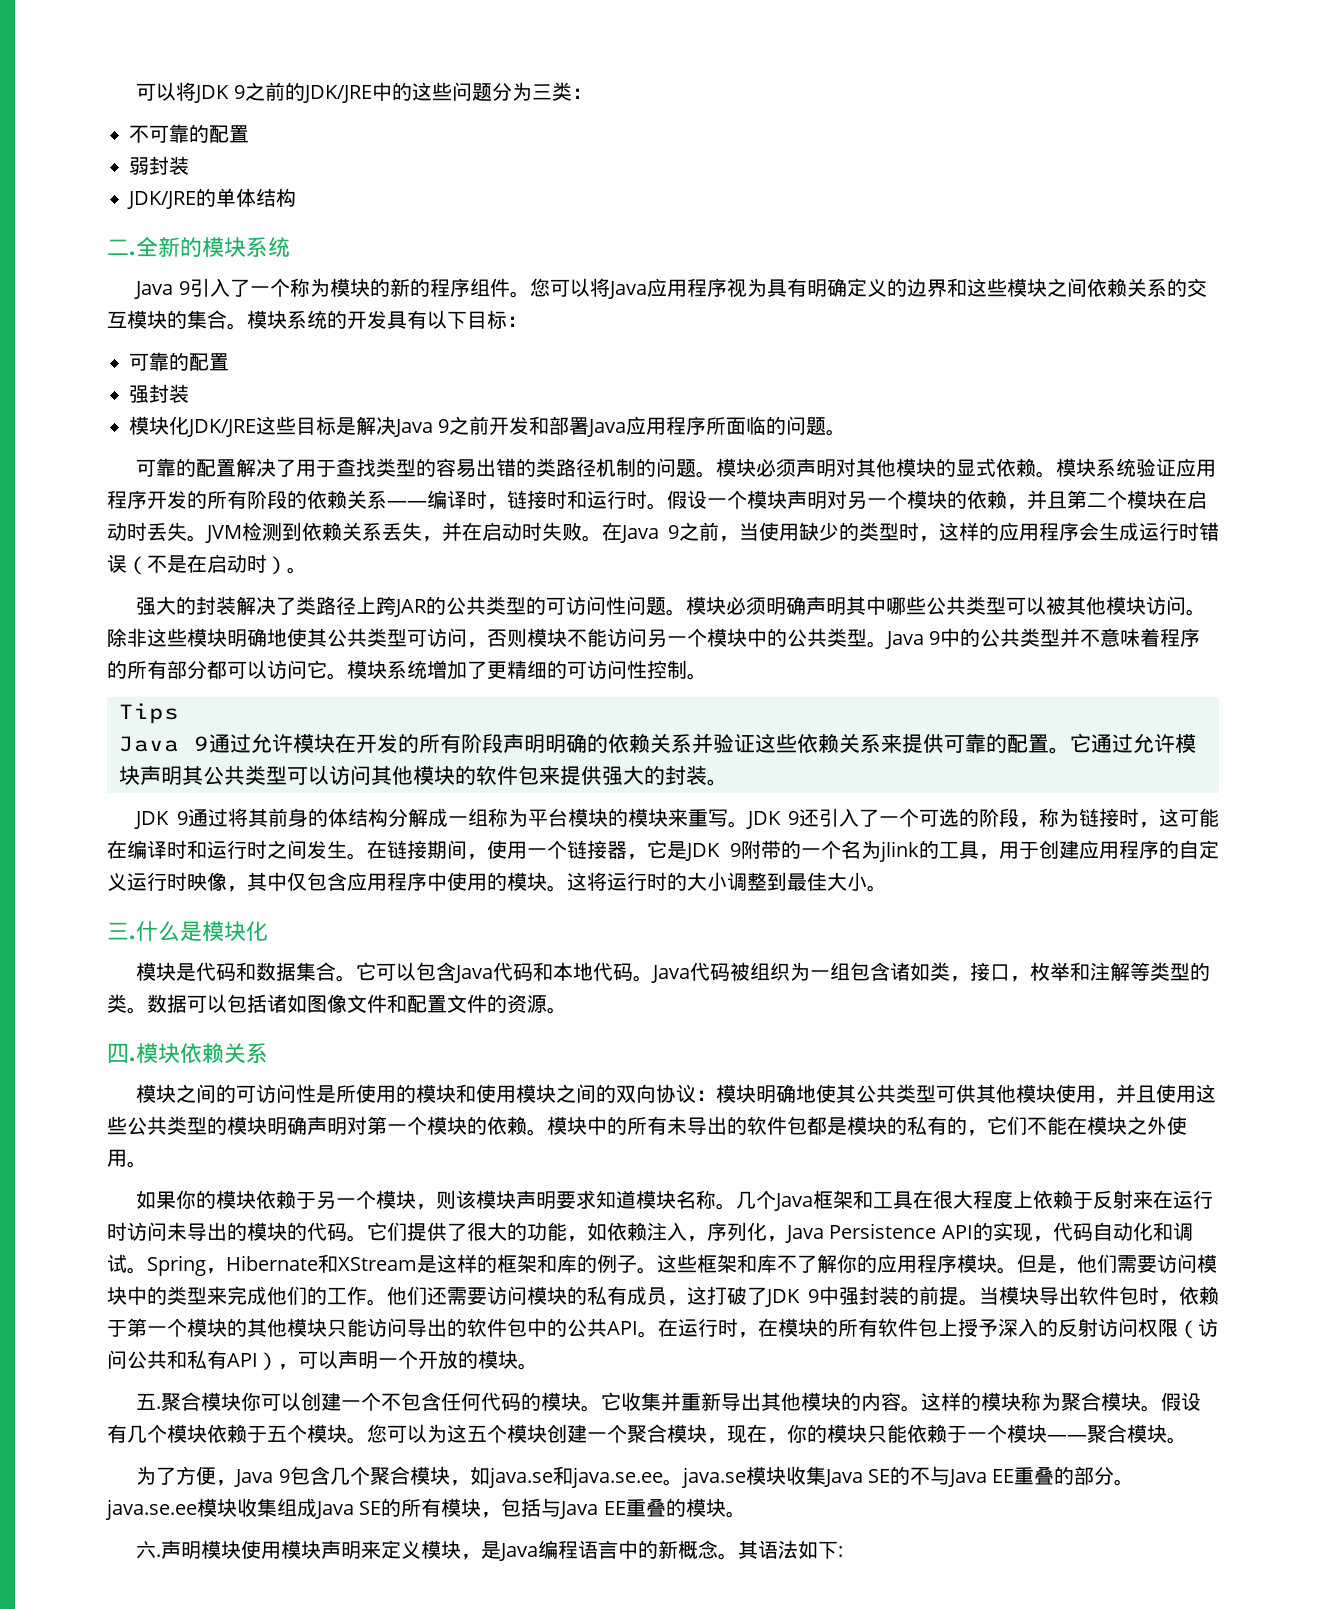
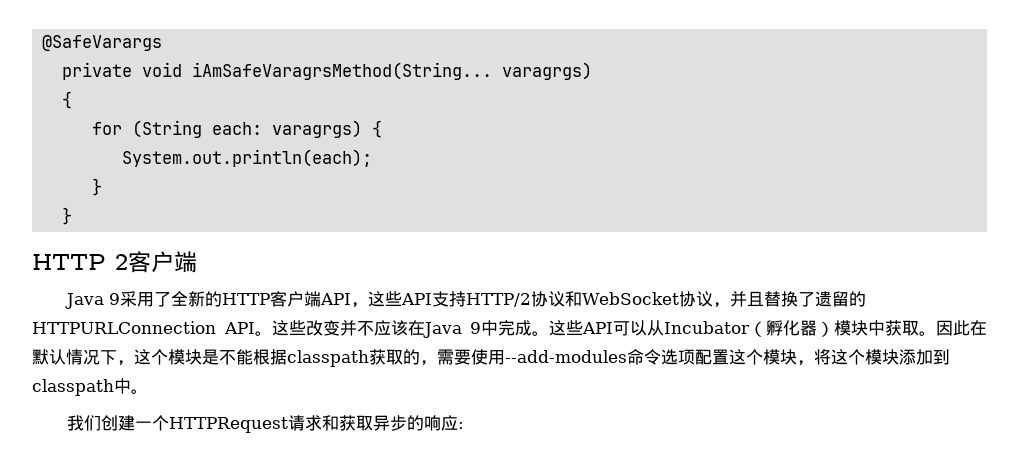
- 可以将JDK 9之前的JDK/JRE中的这些问题分为三类：
- 不可靠的配置
- 弱封装
- JDK/JRE的单体结构
- 二.全新的模块系统
- Java 9引入了一个称为模块的新的程序组件。您可以将Java应用程序视为具有明确定义的边界和这些模块之间依赖关系的交互模块的集合。模块系统的开发具有以下目标：
- 可靠的配置
- 强封装
- 模块化JDK/JRE这些目标是解决Java 9之前开发和部署Java应用程序所面临的问题。
- 可靠的配置解决了用于查找类型的容易出错的类路径机制的问题。模块必须声明对其他模块的显式依赖。模块系统验证应用程序开发的所有阶段的依赖关系——编译时，链接时和运行时。假设一个模块声明对另一个模块的依赖，并且第二个模块在启动时丢失。JVM检测到依赖关系丢失，并在启动时失败。在Java 9之前，当使用缺少的类型时，这样的应用程序会生成运行时错误（不是在启动时）。
- 强大的封装解决了类路径上跨JAR的公共类型的可访问性问题。模块必须明确声明其中哪些公共类型可以被其他模块访问。除非这些模块明确地使其公共类型可访问，否则模块不能访问另一个模块中的公共类型。Java 9中的公共类型并不意味着程序的所有部分都可以访问它。模块系统增加了更精细的可访问性控制。
- Tips
- Java 9通过允许模块在开发的所有阶段声明明确的依赖关系并验证这些依赖关系来提供可靠的配置。它通过允许模块声明其公共类型可以访问其他模块的软件包来提供强大的封装。
- JDK 9通过将其前身的体结构分解成一组称为平台模块的模块来重写。JDK 9还引入了一个可选的阶段，称为链接时，这可能在编译时和运行时之间发生。在链接期间，使用一个链接器，它是JDK 9附带的一个名为jlink的工具，用于创建应用程序的自定义运行时映像，其中仅包含应用程序中使用的模块。这将运行时的大小调整到最佳大小。
- 三.什么是模块化
- 模块是代码和数据集合。它可以包含Java代码和本地代码。Java代码被组织为一组包含诸如类，接口，枚举和注解等类型的类。数据可以包括诸如图像文件和配置文件的资源。
- 四.模块依赖关系
- 模块之间的可访问性是所使用的模块和使用模块之间的双向协议：模块明确地使其公共类型可供其他模块使用，并且使用这些公共类型的模块明确声明对第一个模块的依赖。模块中的所有未导出的软件包都是模块的私有的，它们不能在模块之外使用。
- 如果你的模块依赖于另一个模块，则该模块声明要求知道模块名称。几个Java框架和工具在很大程度上依赖于反射来在运行时访问未导出的模块的代码。它们提供了很大的功能，如依赖注入，序列化，Java Persistence API的实现，代码自动化和调试。Spring，Hibernate和XStream是这样的框架和库的例子。这些框架和库不了解你的应用程序模块。但是，他们需要访问模块中的类型来完成他们的工作。他们还需要访问模块的私有成员，这打破了JDK 9中强封装的前提。当模块导出软件包时，依赖于第一个模块的其他模块只能访问导出的软件包中的公共API。在运行时，在模块的所有软件包上授予深入的反射访问权限（访问公共和私有API），可以声明一个开放的模块。
- 五.聚合模块你可以创建一个不包含任何代码的模块。它收集并重新导出其他模块的内容。这样的模块称为聚合模块。假设有几个模块依赖于五个模块。您可以为这五个模块创建一个聚合模块，现在，你的模块只能依赖于一个模块——聚合模块。
- 为了方便，Java 9包含几个聚合模块，如java.se和java.se.ee。java.se模块收集Java SE的不与Java EE重叠的部分。java.se.ee模块收集组成Java SE的所有模块，包括与Java EE重叠的模块。
- 六.声明模块使用模块声明来定义模块，是Java编程语言中的新概念。其语法如下:
+ @SafeVarargs
+ private void iAmSafeVaragrsMethod(String... varagrgs)
+ {
+ for (String each: varagrgs) {
+ System.out.println(each);
+ }
+ }
+ HTTP 2客户端
+ Java 9采用了全新的HTTP客户端API，这些API支持HTTP/2协议和WebSocket协议，并且替换了遗留的HTTPURLConnection API。这些改变并不应该在Java 9中完成。这些API可以从Incubator（孵化器）模块中获取。因此在默认情况下，这个模块是不能根据classpath获取的，需要使用--add-modules命令选项配置这个模块，将这个模块添加到classpath中。
+ 我们创建一个HTTPRequest请求和获取异步的响应:

